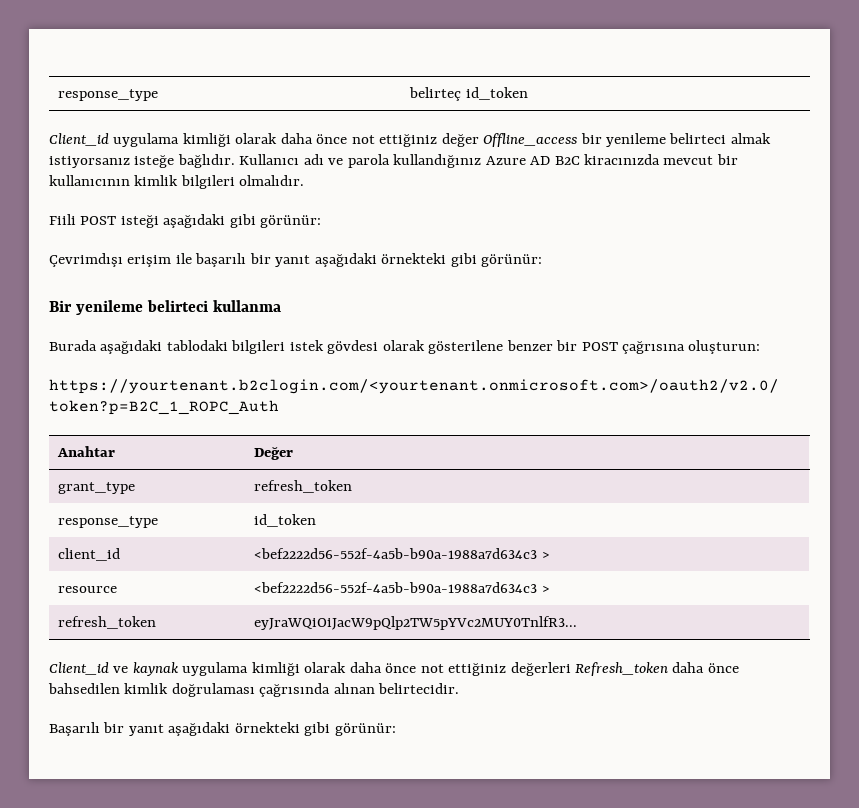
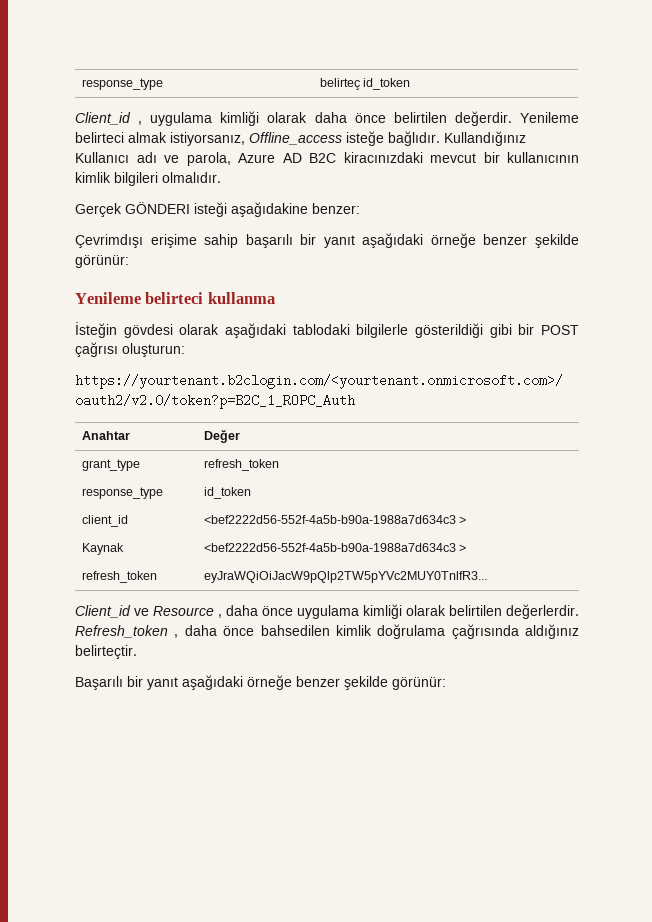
- Client_id uygulama kimliği olarak daha önce not ettiğiniz değer Offline_access bir yenileme belirteci almak istiyorsanız isteğe bağlıdır.
+ Client_id , uygulama kimliği olarak daha önce belirtilen değerdir. Yenileme belirteci almak istiyorsanız, Offline_access isteğe bağlıdır.
- Kullanıcı adı ve parola kullandığınız Azure AD B2C kiracınızda mevcut bir kullanıcının kimlik bilgileri olmalıdır.
+ Kullandığınız Kullanıcı adı ve parola, Azure AD B2C kiracınızdaki mevcut bir kullanıcının kimlik bilgileri olmalıdır.
- Fiili POST isteği aşağıdaki gibi görünür:
+ Gerçek GÖNDERI isteği aşağıdakine benzer:
- Çevrimdışı erişim ile başarılı bir yanıt aşağıdaki örnekteki gibi görünür:
- Bir yenileme belirteci kullanma
+ Çevrimdışı erişime sahip başarılı bir yanıt aşağıdaki örneğe benzer şekilde görünür:
+ Yenileme belirteci kullanma
- Burada aşağıdaki tablodaki bilgileri istek gövdesi olarak gösterilene benzer bir POST çağrısına oluşturun:
+ İsteğin gövdesi olarak aşağıdaki tablodaki bilgilerle gösterildiği gibi bir POST çağrısı oluşturun:
- resource | <bef2222d56-552f-4a5b-b90a-1988a7d634c3 >
+ Kaynak | <bef2222d56-552f-4a5b-b90a-1988a7d634c3 >
- Client_id ve kaynak uygulama kimliği olarak daha önce not ettiğiniz değerleri Refresh_token daha önce bahsedilen kimlik doğrulaması çağrısında alınan belirtecidir.
+ Client_id ve Resource , daha önce uygulama kimliği olarak belirtilen değerlerdir. Refresh_token , daha önce bahsedilen kimlik doğrulama çağrısında aldığınız belirteçtir.
- Başarılı bir yanıt aşağıdaki örnekteki gibi görünür:
+ Başarılı bir yanıt aşağıdaki örneğe benzer şekilde görünür:

